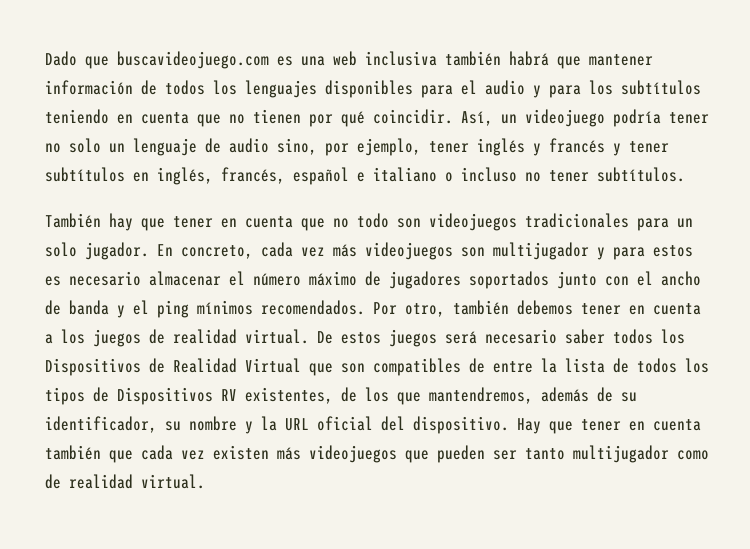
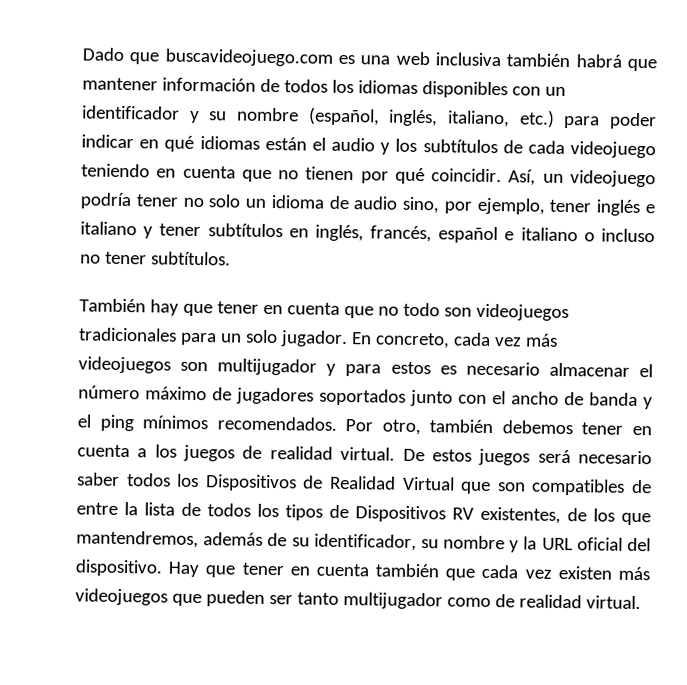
- Dado que buscavideojuego.com es una web inclusiva también habrá que mantener información de todos los lenguajes disponibles para el audio y para los subtítulos teniendo en cuenta que no tienen por qué coincidir.
+ Dado que buscavideojuego.com es una web inclusiva también habrá que mantener información de todos los idiomas disponibles con un identificador y su nombre (español, inglés, italiano, etc.) para poder indicar en qué idiomas están el audio y los subtítulos de cada videojuego teniendo en cuenta que no tienen por qué coincidir.
- Así, un videojuego podría tener no solo un lenguaje de audio sino, por ejemplo, tener inglés y francés y tener subtítulos en inglés, francés, español e italiano o incluso no tener subtítulos.
+ Así, un videojuego podría tener no solo un idioma de audio sino, por ejemplo, tener inglés e italiano y tener subtítulos en inglés, francés, español e italiano o incluso no tener subtítulos.

